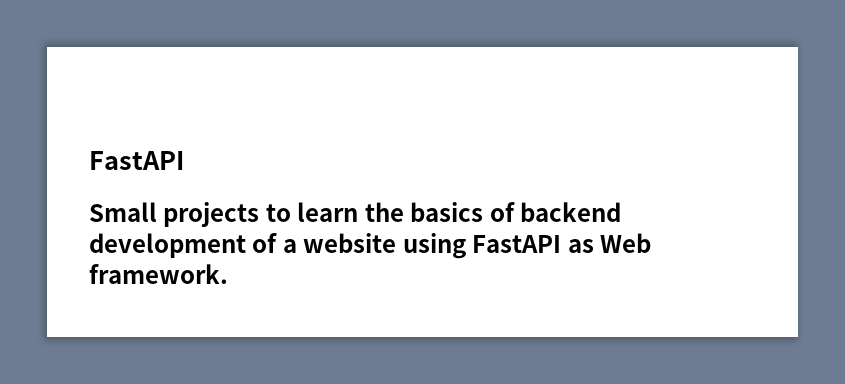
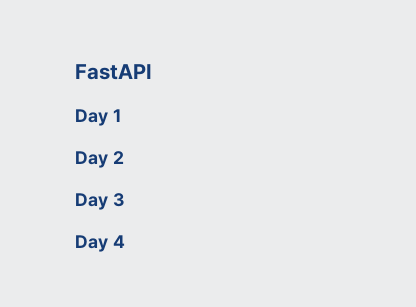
- Small projects to learn the basics of backend development of a website using FastAPI as Web framework.
+ Day 1
+ Day 2
+ Day 3
+ Day 4

